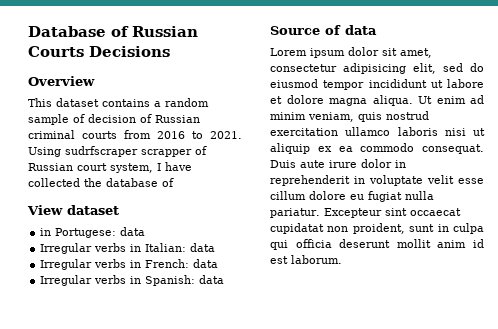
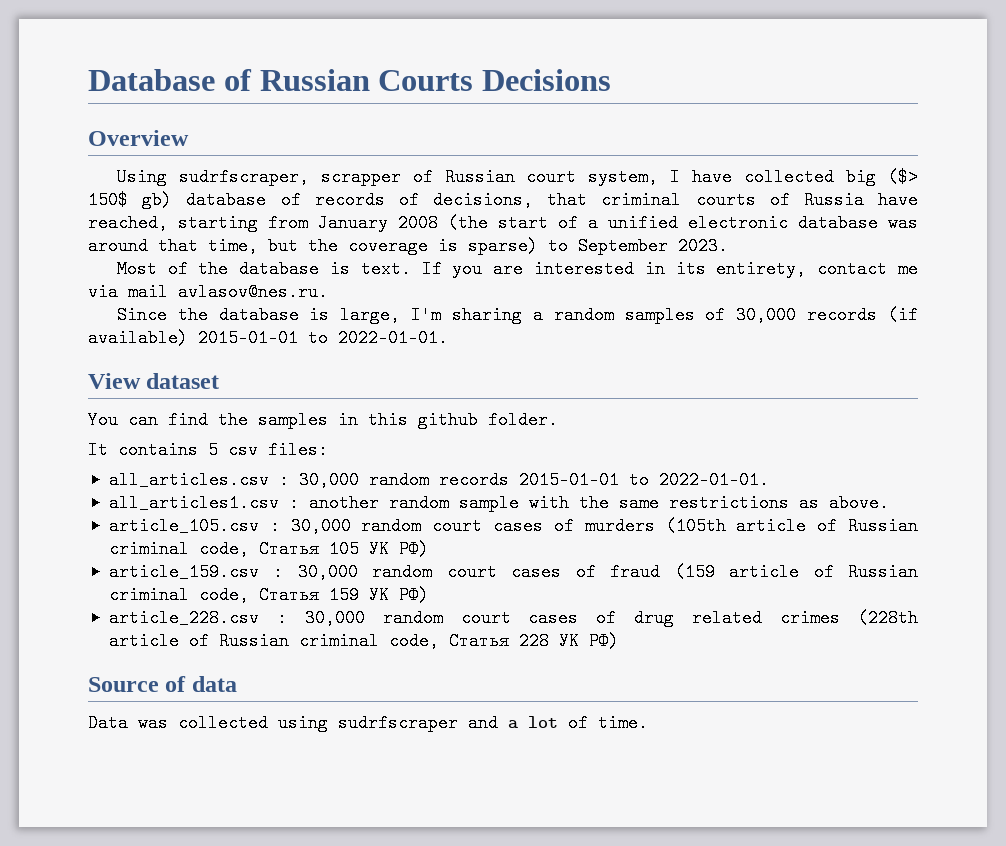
- This dataset contains a random sample of decision of Russian criminal courts from 2016 to 2021. Using sudrfscraper scrapper of Russian court system, I have collected the database of
+ Using sudrfscraper, scrapper of Russian court system, I have collected big ($> 150$ gb) database of records of decisions, that criminal courts of Russia have reached, starting from January 2008 (the start of a unified electronic database was around that time, but the coverage is sparse) to September 2023.
+ Most of the database is text. If you are interested in its entirety, contact me via mail avlasov@nes.ru.
+ Since the database is large, I'm sharing a random samples of 30,000 records (if available) 2015-01-01 to 2022-01-01.
  View dataset
- in Portugese: data
- Irregular verbs in Italian: data
- Irregular verbs in French: data
- Irregular verbs in Spanish: data
+ You can find the samples in this github folder.
+ It contains 5 csv files:
+ all_articles.csv : 30,000 random records 2015-01-01 to 2022-01-01.
+ all_articles1.csv : another random sample with the same restrictions as above.
+ article_105.csv : 30,000 random court cases of murders (105th article of Russian criminal code, Статья 105 УК РФ)
+ article_159.csv : 30,000 random court cases of fraud (159 article of Russian criminal code, Статья 159 УК РФ)
+ article_228.csv : 30,000 random court cases of drug related crimes (228th article of Russian criminal code, Статья 228 УК РФ)
  Source of data
- Lorem ipsum dolor sit amet, consectetur adipisicing elit, sed do eiusmod tempor incididunt ut labore et dolore magna aliqua. Ut enim ad minim veniam, quis nostrud exercitation ullamco laboris nisi ut aliquip ex ea commodo consequat. Duis aute irure dolor in reprehenderit in voluptate velit esse cillum dolore eu fugiat nulla pariatur. Excepteur sint occaecat cupidatat non proident, sunt in culpa qui officia deserunt mollit anim id est laborum.
+ Data was collected using sudrfscraper and a lot of time.

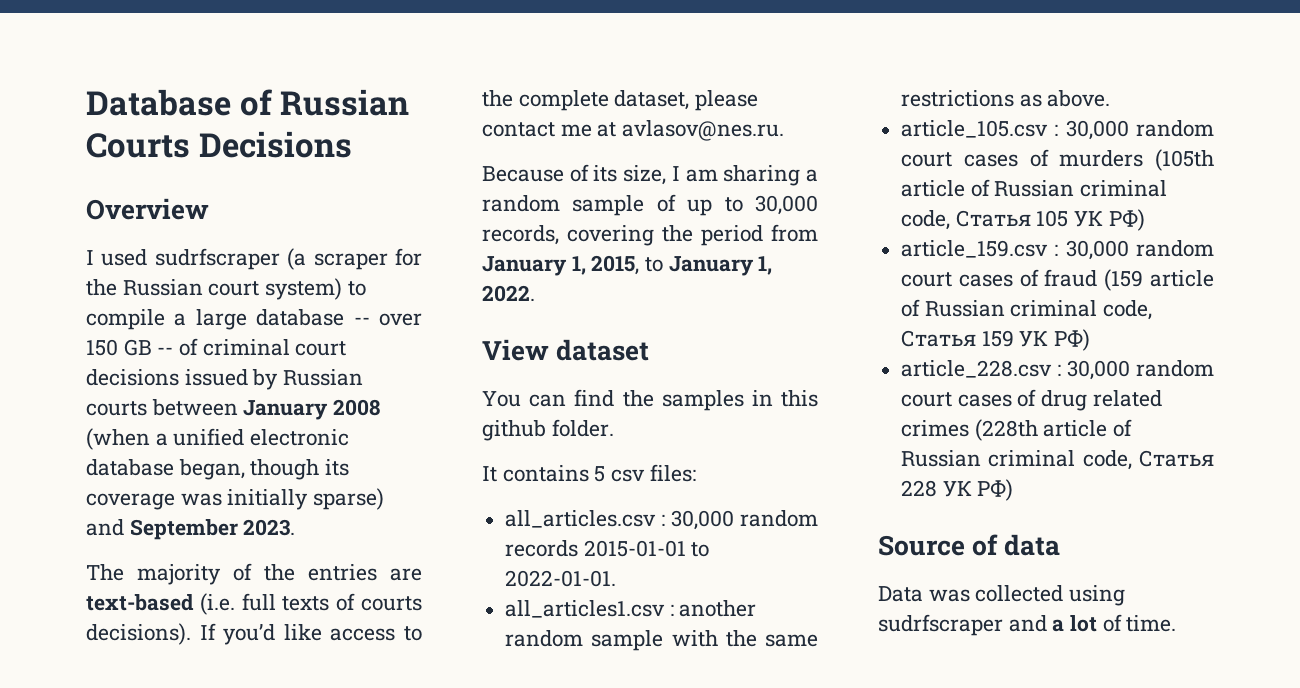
- Using sudrfscraper, scrapper of Russian court system, I have collected big ($> 150$ gb) database of records of decisions, that criminal courts of Russia have reached, starting from January 2008 (the start of a unified electronic database was around that time, but the coverage is sparse) to September 2023.
- Most of the database is text. If you are interested in its entirety, contact me via mail avlasov@nes.ru.
- Since the database is large, I'm sharing a random samples of 30,000 records (if available) 2015-01-01 to 2022-01-01.
+ I used sudrfscraper (a scraper for the Russian court system) to compile a large database -- over 150 GB -- of criminal court decisions issued by Russian courts between January 2008 (when a unified electronic database began, though its coverage was initially sparse) and September 2023.
+ The majority of the entries are text-based (i.e. full texts of courts decisions). If you’d like access to the complete dataset, please contact me at avlasov@nes.ru.
+ Because of its size, I am sharing a random sample of up to 30,000 records, covering the period from January 1, 2015, to January 1, 2022.

